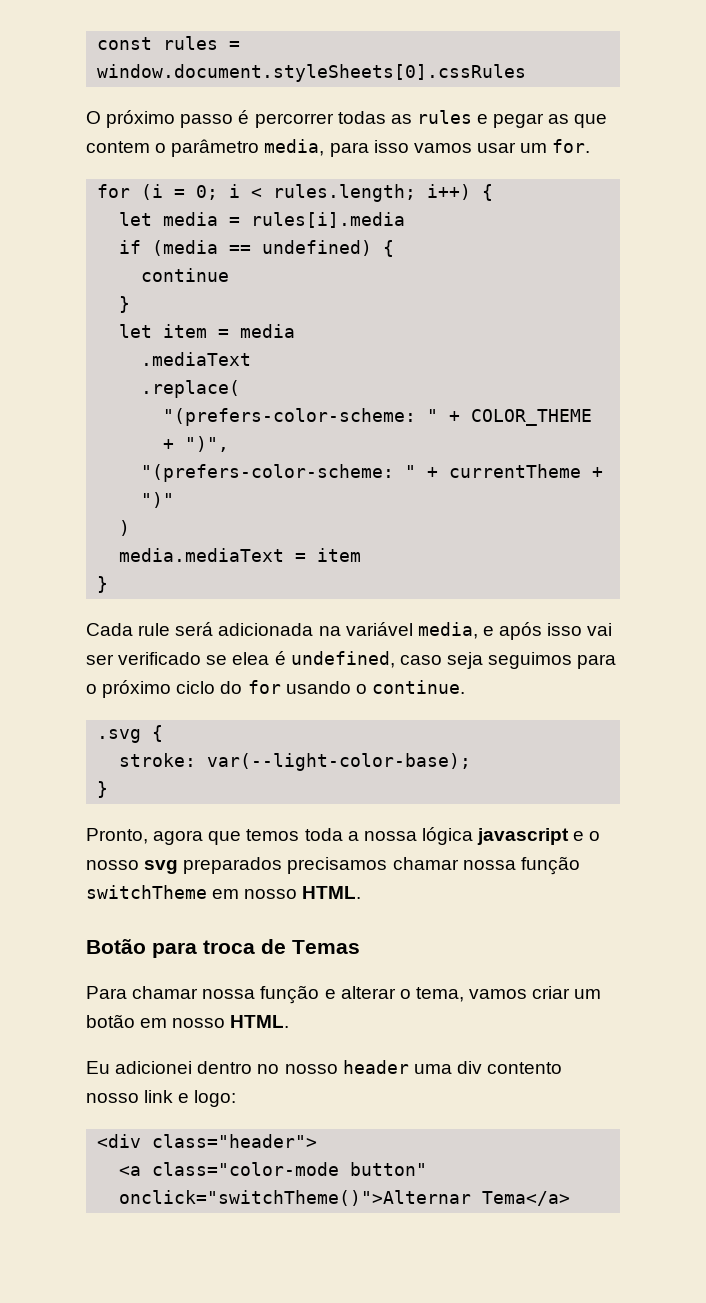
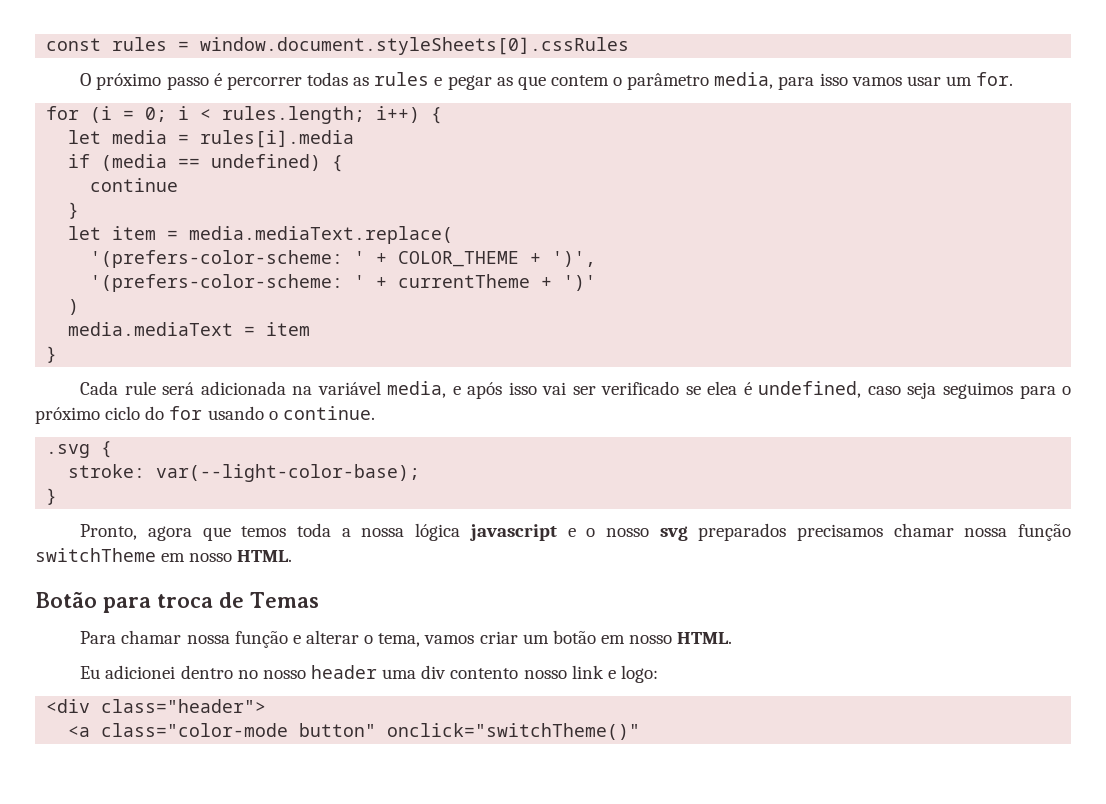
- let item = media
- .mediaText
- .replace(
- "(prefers-color-scheme: " + COLOR_THEME + ")",
- "(prefers-color-scheme: " + currentTheme + ")"
+ let item = media.mediaText.replace(
+ '(prefers-color-scheme: ' + COLOR_THEME + ')',
+ '(prefers-color-scheme: ' + currentTheme + ')'
- <a class="color-mode button" onclick="switchTheme()">Alternar Tema</a>
+ <a class="color-mode button" onclick="switchTheme()"

